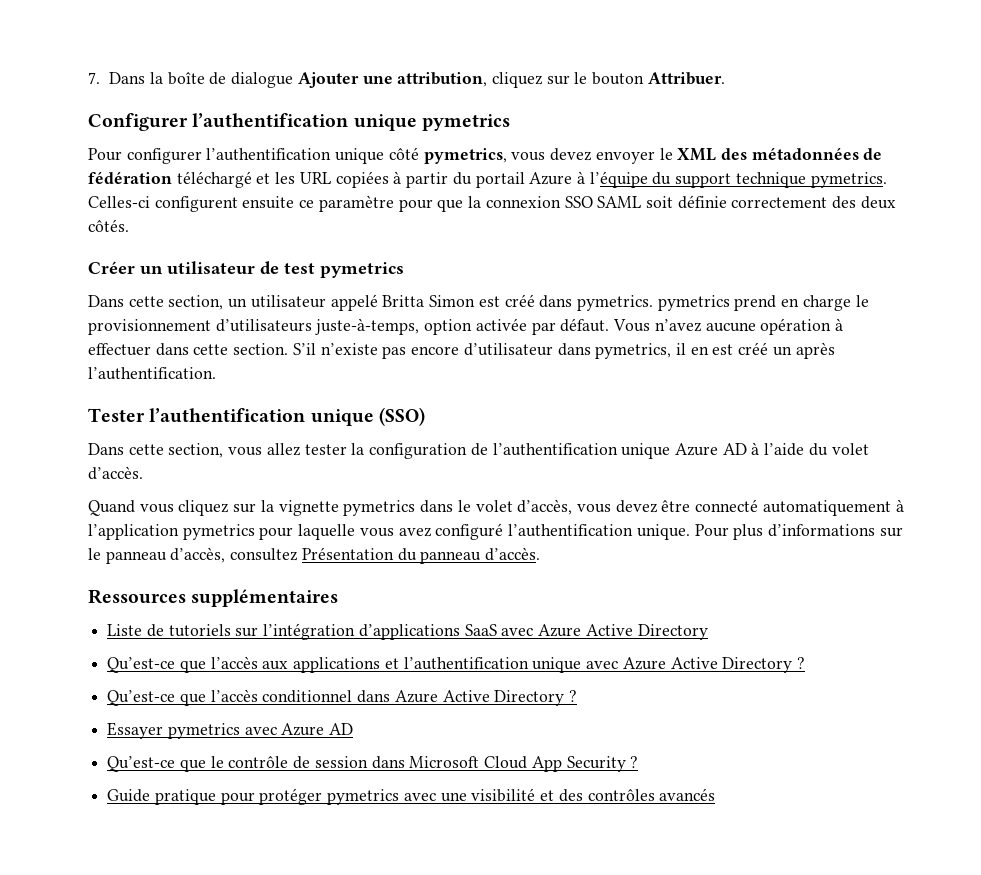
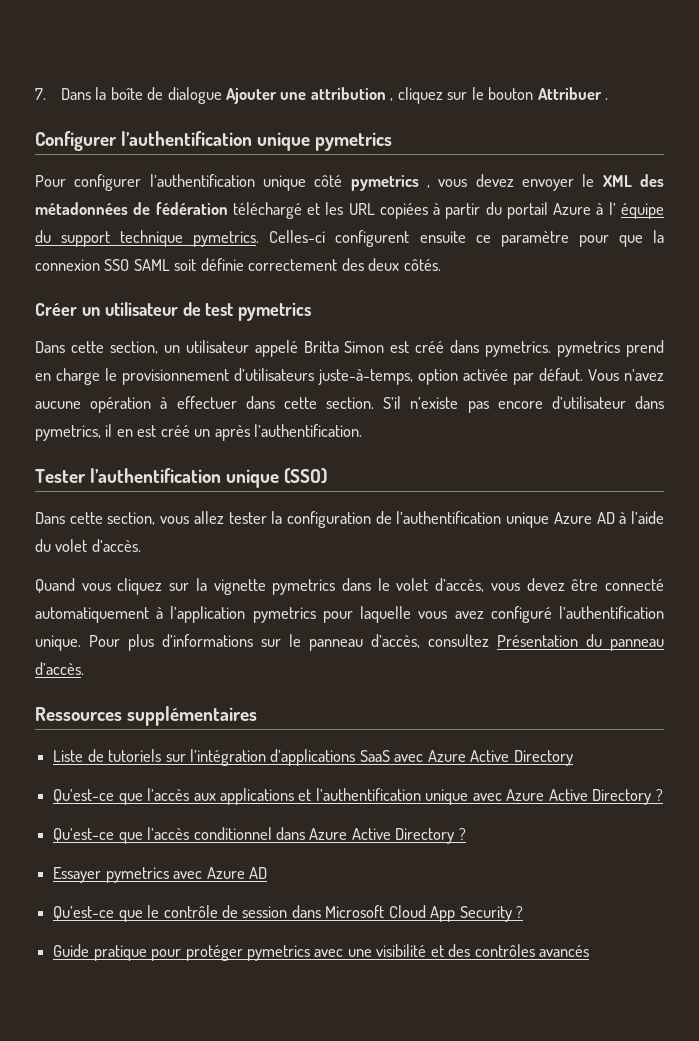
- 7. Dans la boîte de dialogue Ajouter une attribution, cliquez sur le bouton Attribuer.
+ 7. Dans la boîte de dialogue Ajouter une attribution , cliquez sur le bouton Attribuer .
- Pour configurer l’authentification unique côté pymetrics, vous devez envoyer le XML des métadonnées de fédération téléchargé et les URL copiées à partir du portail Azure à l’équipe du support technique pymetrics.
+ Pour configurer l’authentification unique côté pymetrics , vous devez envoyer le XML des métadonnées de fédération téléchargé et les URL copiées à partir du portail Azure à l’ équipe du support technique pymetrics.

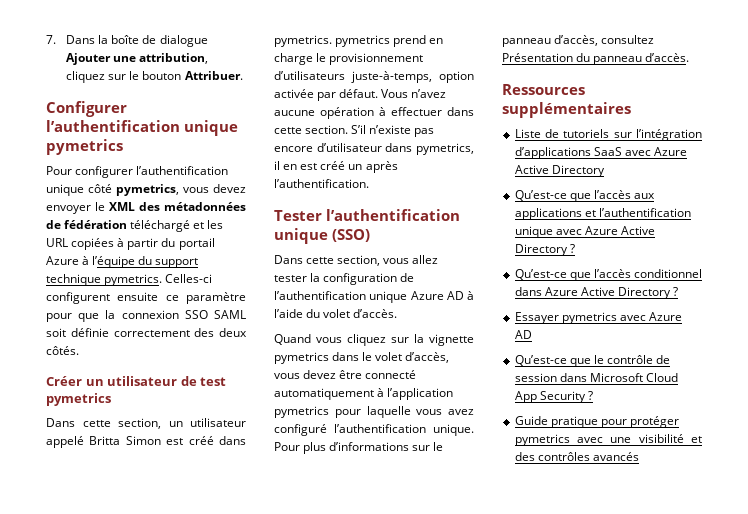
- 7. Dans la boîte de dialogue Ajouter une attribution , cliquez sur le bouton Attribuer .
+ 7. Dans la boîte de dialogue Ajouter une attribution, cliquez sur le bouton Attribuer.
- Pour configurer l’authentification unique côté pymetrics , vous devez envoyer le XML des métadonnées de fédération téléchargé et les URL copiées à partir du portail Azure à l’ équipe du support technique pymetrics.
+ Pour configurer l’authentification unique côté pymetrics, vous devez envoyer le XML des métadonnées de fédération téléchargé et les URL copiées à partir du portail Azure à l’équipe du support technique pymetrics.

